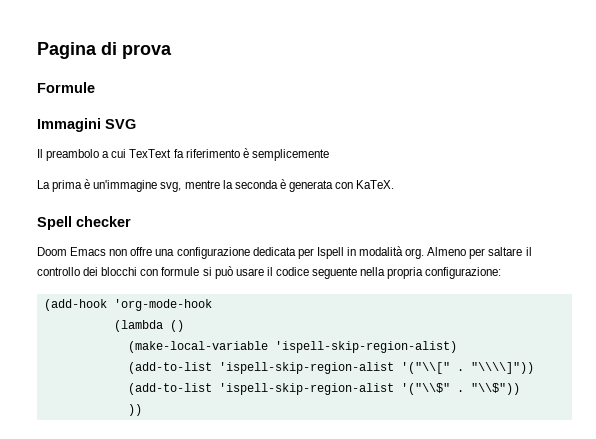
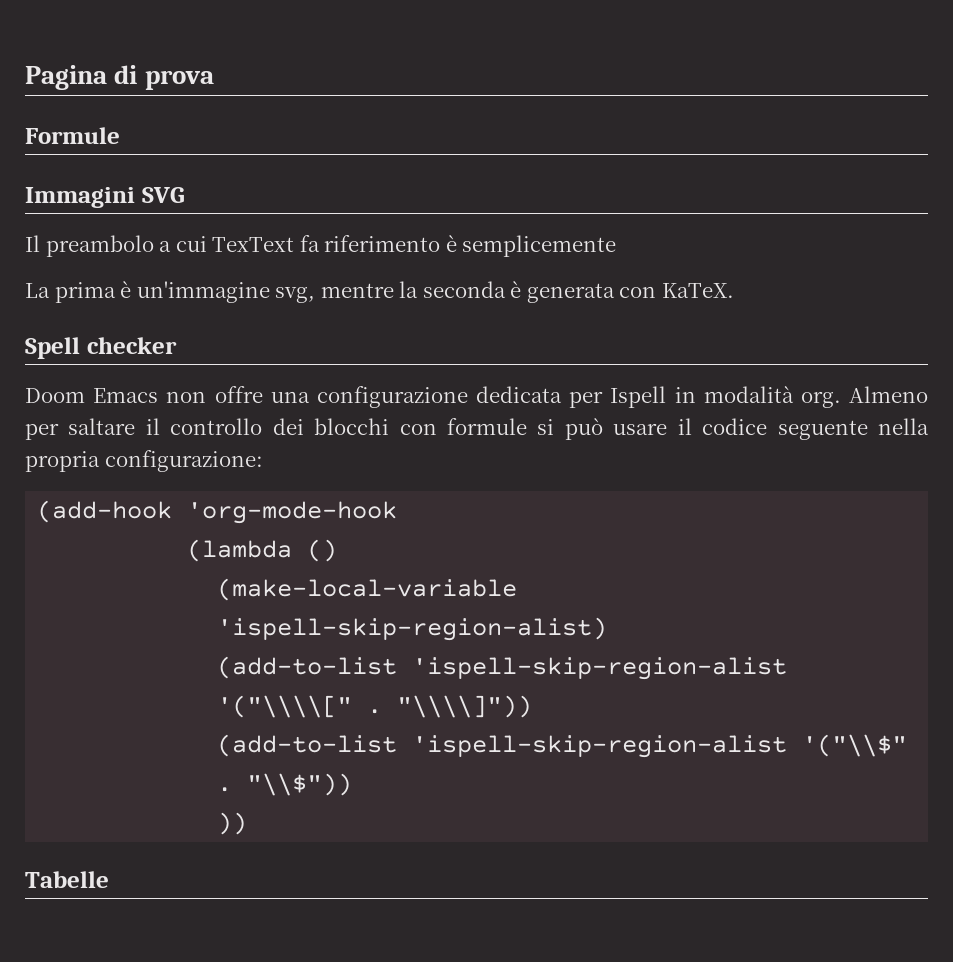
- (add-to-list 'ispell-skip-region-alist '("\\[" .
+ (add-to-list 'ispell-skip-region-alist '("\\\\[" .
+ Tabelle

